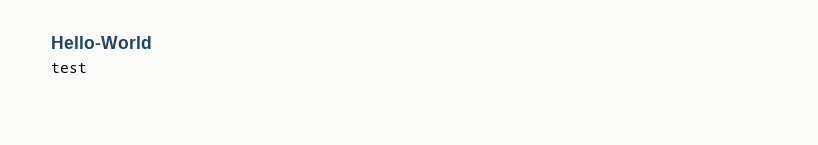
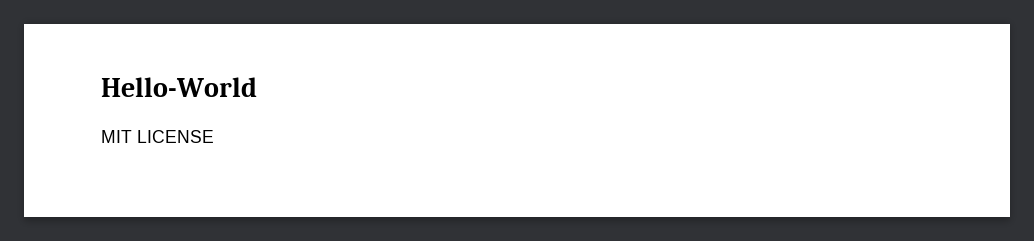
- test
+ MIT LICENSE

